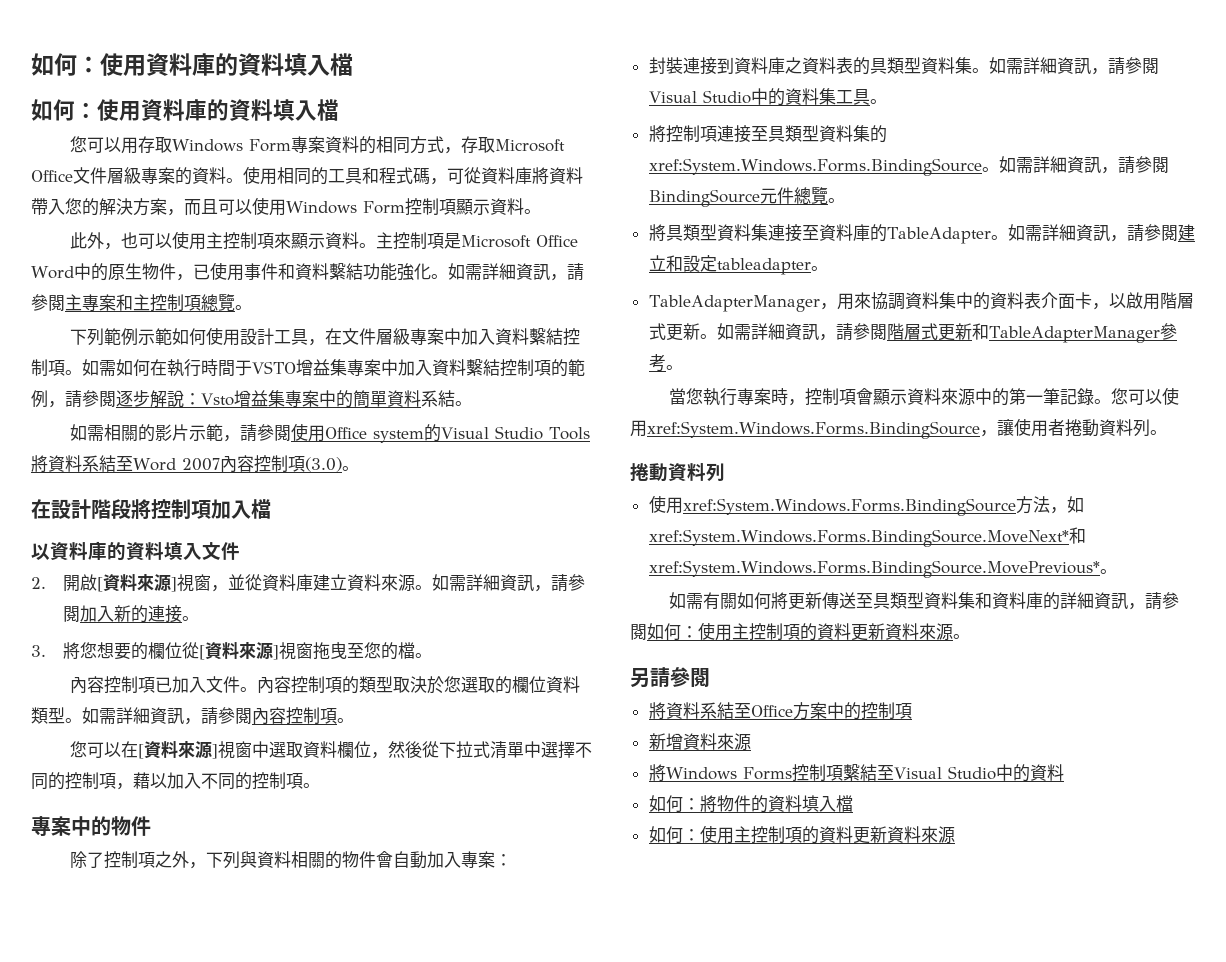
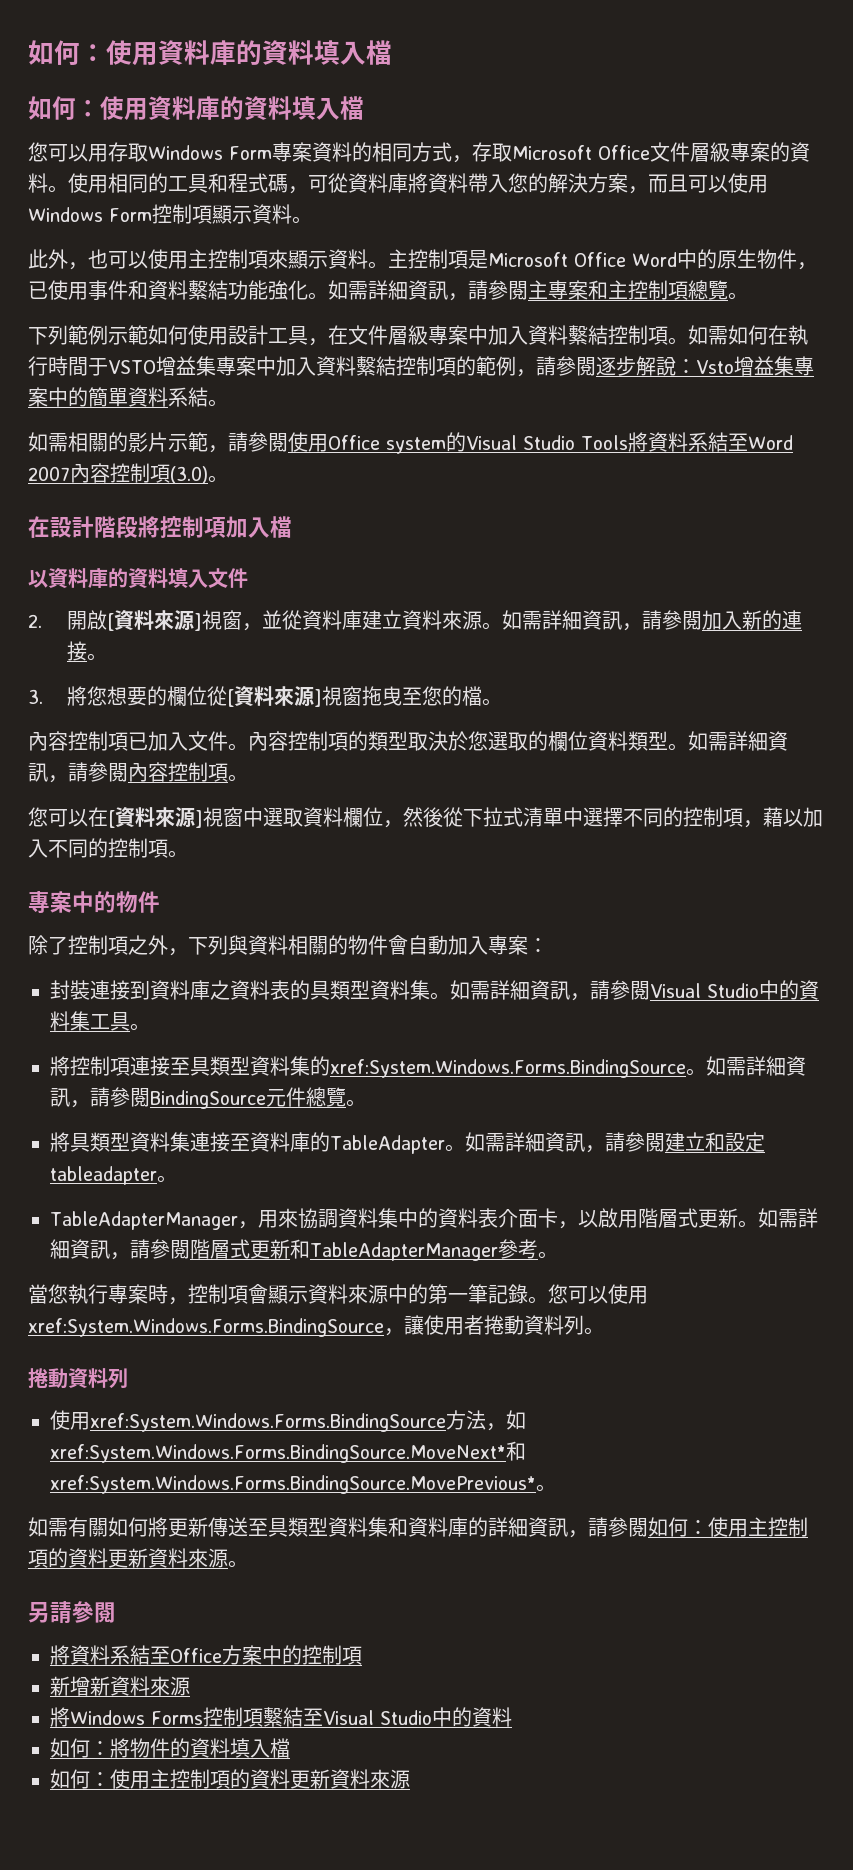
- 新增資料來源
+ 新增新資料來源

